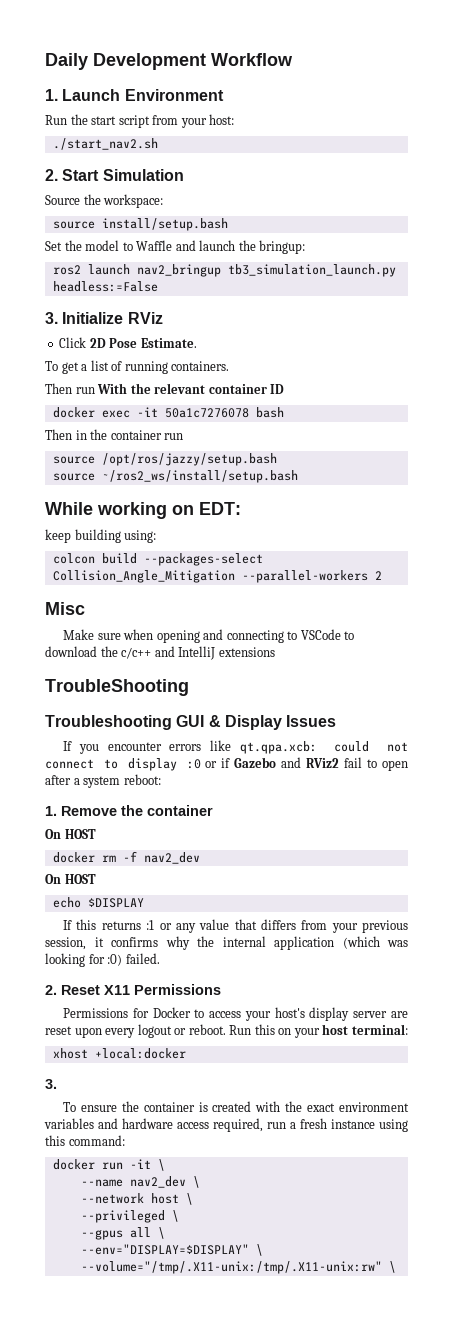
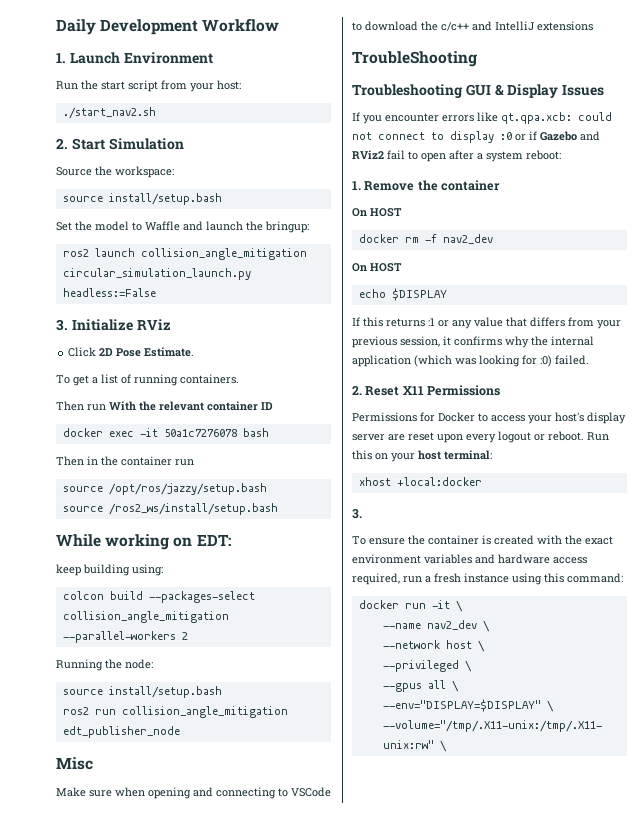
- ros2 launch nav2_bringup tb3_simulation_launch.py headless:=False
+ ros2 launch collision_angle_mitigation circular_simulation_launch.py headless:=False
- source ~/ros2_ws/install/setup.bash
+ source /ros2_ws/install/setup.bash
- colcon build --packages-select Collision_Angle_Mitigation --parallel-workers 2
+ colcon build --packages-select collision_angle_mitigation --parallel-workers 2
+ Running the node:
+ source install/setup.bash
+ ros2 run collision_angle_mitigation edt_publisher_node

